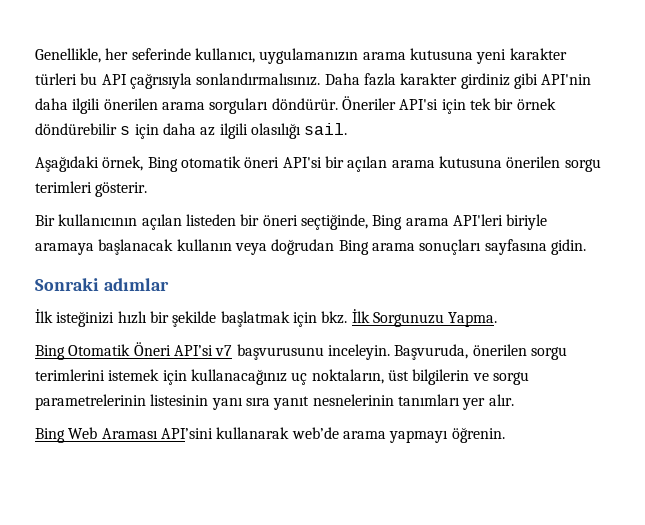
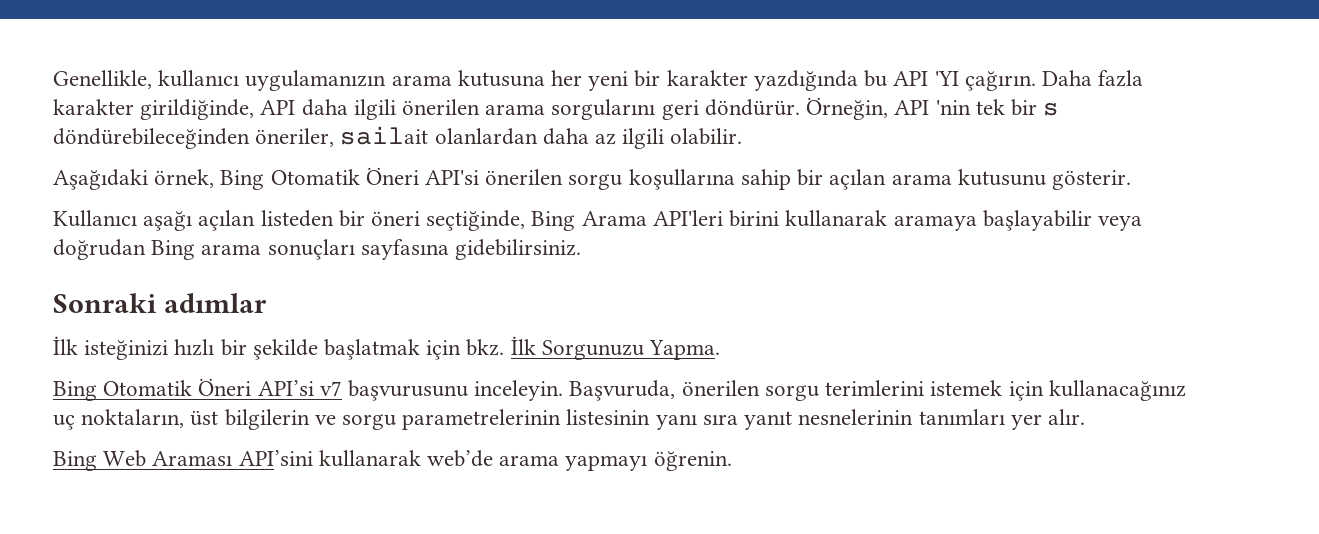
- Genellikle, her seferinde kullanıcı, uygulamanızın arama kutusuna yeni karakter türleri bu API çağrısıyla sonlandırmalısınız. Daha fazla karakter girdiniz gibi API'nin daha ilgili önerilen arama sorguları döndürür. Öneriler API'si için tek bir örnek döndürebilir s için daha az ilgili olasılığı sail.
+ Genellikle, kullanıcı uygulamanızın arama kutusuna her yeni bir karakter yazdığında bu API 'YI çağırın. Daha fazla karakter girildiğinde, API daha ilgili önerilen arama sorgularını geri döndürür. Örneğin, API 'nin tek bir s döndürebileceğinden öneriler, sailait olanlardan daha az ilgili olabilir.
- Aşağıdaki örnek, Bing otomatik öneri API'si bir açılan arama kutusuna önerilen sorgu terimleri gösterir.
+ Aşağıdaki örnek, Bing Otomatik Öneri API'si önerilen sorgu koşullarına sahip bir açılan arama kutusunu gösterir.
- Bir kullanıcının açılan listeden bir öneri seçtiğinde, Bing arama API'leri biriyle aramaya başlanacak kullanın veya doğrudan Bing arama sonuçları sayfasına gidin.
+ Kullanıcı aşağı açılan listeden bir öneri seçtiğinde, Bing Arama API'leri birini kullanarak aramaya başlayabilir veya doğrudan Bing arama sonuçları sayfasına gidebilirsiniz.

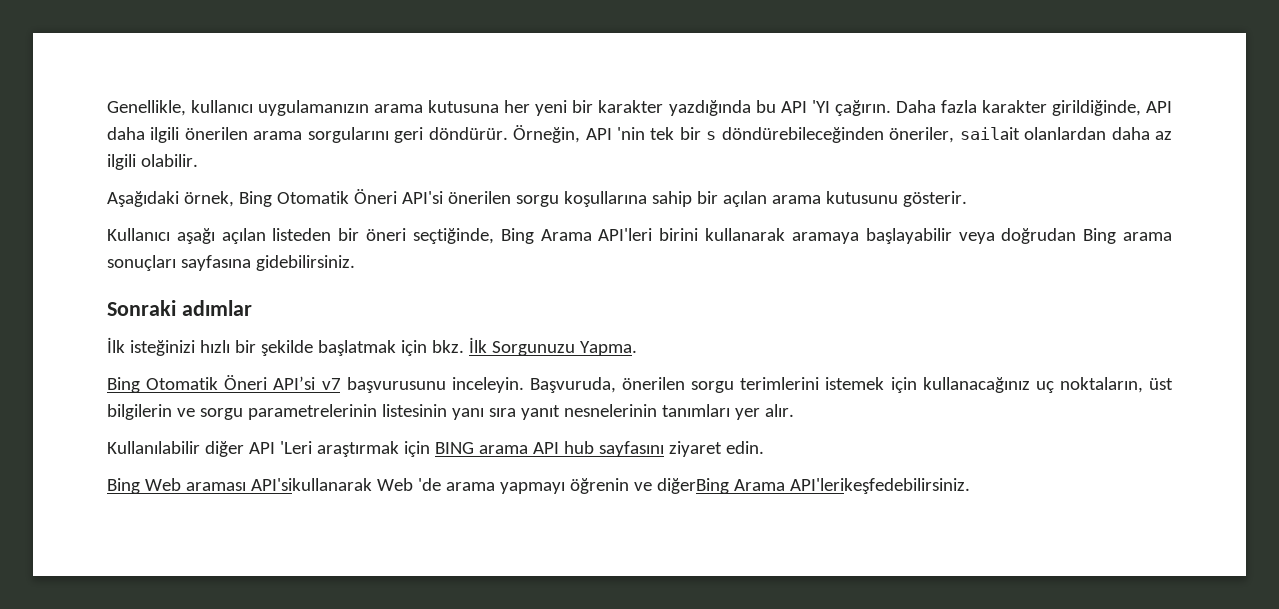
- Bing Web Araması API’sini kullanarak web’de arama yapmayı öğrenin.
+ Kullanılabilir diğer API 'Leri araştırmak için BING arama API hub sayfasını ziyaret edin.
+ Bing Web araması API'sikullanarak Web 'de arama yapmayı öğrenin ve diğerBing Arama API'lerikeşfedebilirsiniz.

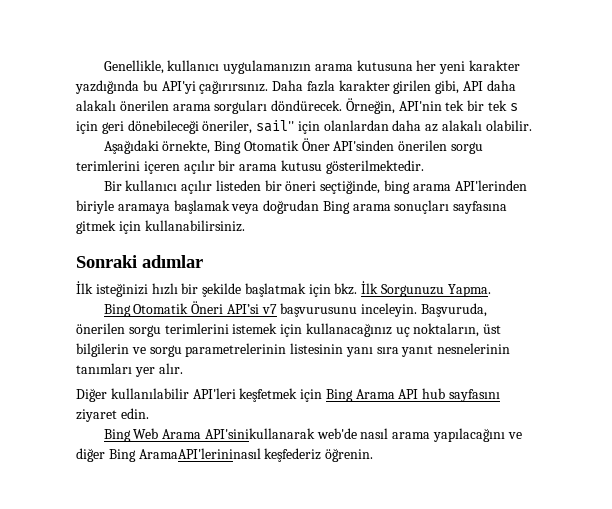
- Genellikle, kullanıcı uygulamanızın arama kutusuna her yeni bir karakter yazdığında bu API 'YI çağırın.
+ Genellikle, kullanıcı uygulamanızın arama kutusuna her yeni karakter yazdığında bu API'yi çağırırsınız.
- Daha fazla karakter girildiğinde, API daha ilgili önerilen arama sorgularını geri döndürür. Örneğin, API 'nin tek bir s döndürebileceğinden öneriler, sailait olanlardan daha az ilgili olabilir.
+ Daha fazla karakter girilen gibi, API daha alakalı önerilen arama sorguları döndürecek. Örneğin, API'nin tek bir tek s için geri dönebileceği öneriler, sail'' için olanlardan daha az alakalı olabilir.
- Aşağıdaki örnek, Bing Otomatik Öneri API'si önerilen sorgu koşullarına sahip bir açılan arama kutusunu gösterir.
- Kullanıcı aşağı açılan listeden bir öneri seçtiğinde, Bing Arama API'leri birini kullanarak aramaya başlayabilir veya doğrudan Bing arama sonuçları sayfasına gidebilirsiniz.
+ Aşağıdaki örnekte, Bing Otomatik Öner API'sinden önerilen sorgu terimlerini içeren açılır bir arama kutusu gösterilmektedir.
+ Bir kullanıcı açılır listeden bir öneri seçtiğinde, bing arama API'lerinden biriyle aramaya başlamak veya doğrudan Bing arama sonuçları sayfasına gitmek için kullanabilirsiniz.
- Kullanılabilir diğer API 'Leri araştırmak için BING arama API hub sayfasını ziyaret edin.
+ Diğer kullanılabilir API'leri keşfetmek için Bing Arama API hub sayfasını ziyaret edin.
- Bing Web araması API'sikullanarak Web 'de arama yapmayı öğrenin ve diğerBing Arama API'lerikeşfedebilirsiniz.
+ Bing Web Arama API'sinikullanarak web'de nasıl arama yapılacağını ve diğer Bing AramaAPI'lerininasıl keşfederiz öğrenin.

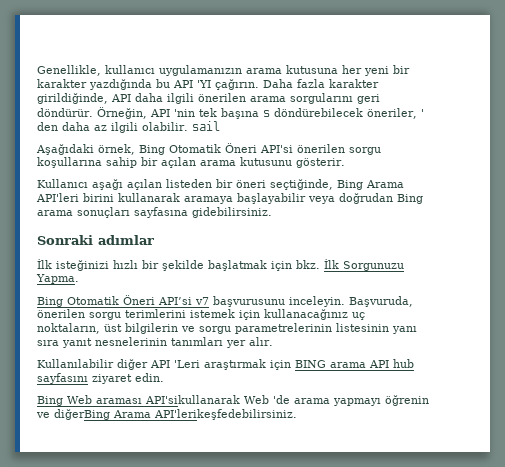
- Genellikle, kullanıcı uygulamanızın arama kutusuna her yeni karakter yazdığında bu API'yi çağırırsınız.
+ Genellikle, kullanıcı uygulamanızın arama kutusuna her yeni bir karakter yazdığında bu API 'YI çağırın.
- Daha fazla karakter girilen gibi, API daha alakalı önerilen arama sorguları döndürecek. Örneğin, API'nin tek bir tek s için geri dönebileceği öneriler, sail'' için olanlardan daha az alakalı olabilir.
+ Daha fazla karakter girildiğinde, API daha ilgili önerilen arama sorgularını geri döndürür. Örneğin, API 'nin tek başına s döndürebilecek öneriler, ' den daha az ilgili olabilir. sail
- Aşağıdaki örnekte, Bing Otomatik Öner API'sinden önerilen sorgu terimlerini içeren açılır bir arama kutusu gösterilmektedir.
- Bir kullanıcı açılır listeden bir öneri seçtiğinde, bing arama API'lerinden biriyle aramaya başlamak veya doğrudan Bing arama sonuçları sayfasına gitmek için kullanabilirsiniz.
+ Aşağıdaki örnek, Bing Otomatik Öneri API'si önerilen sorgu koşullarına sahip bir açılan arama kutusunu gösterir.
+ Kullanıcı aşağı açılan listeden bir öneri seçtiğinde, Bing Arama API'leri birini kullanarak aramaya başlayabilir veya doğrudan Bing arama sonuçları sayfasına gidebilirsiniz.
- Diğer kullanılabilir API'leri keşfetmek için Bing Arama API hub sayfasını ziyaret edin.
+ Kullanılabilir diğer API 'Leri araştırmak için BING arama API hub sayfasını ziyaret edin.
- Bing Web Arama API'sinikullanarak web'de nasıl arama yapılacağını ve diğer Bing AramaAPI'lerininasıl keşfederiz öğrenin.
+ Bing Web araması API'sikullanarak Web 'de arama yapmayı öğrenin ve diğerBing Arama API'lerikeşfedebilirsiniz.

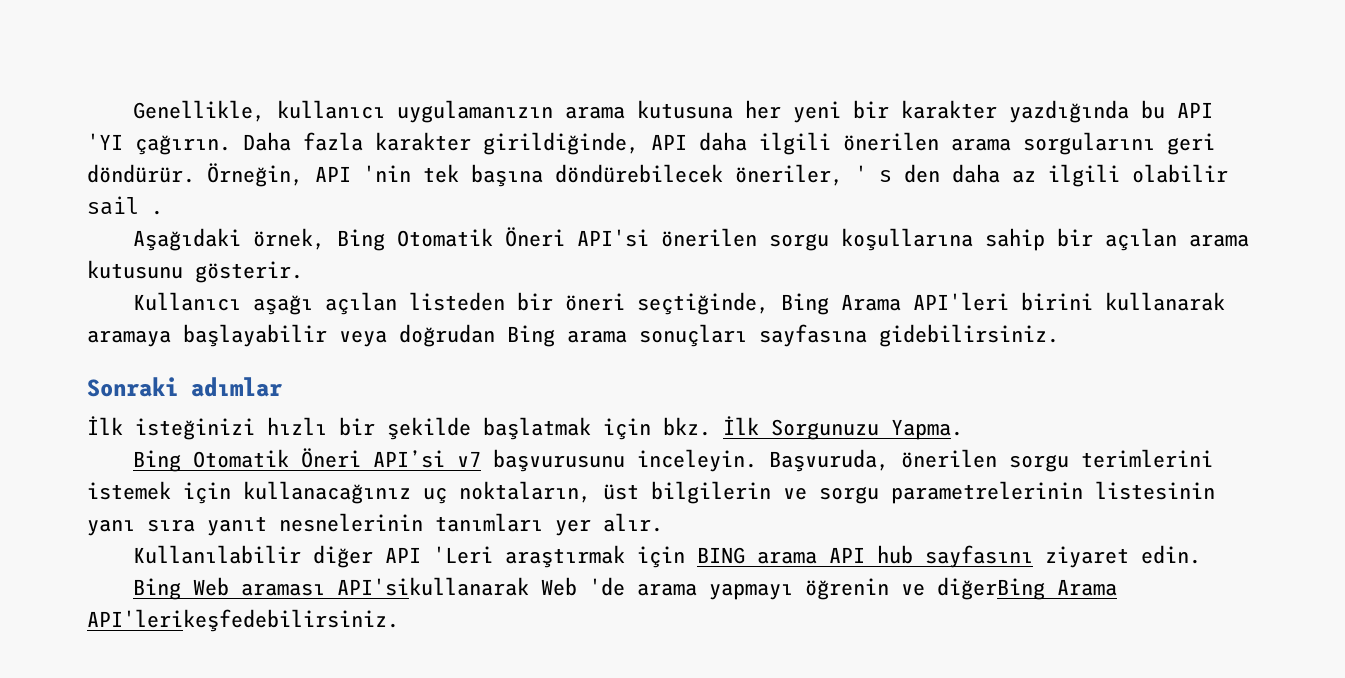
- Örneğin, API 'nin tek başına s döndürebilecek öneriler, ' den daha az ilgili olabilir. sail
+ Örneğin, API 'nin tek başına döndürebilecek öneriler, ' s den daha az ilgili olabilir sail .

